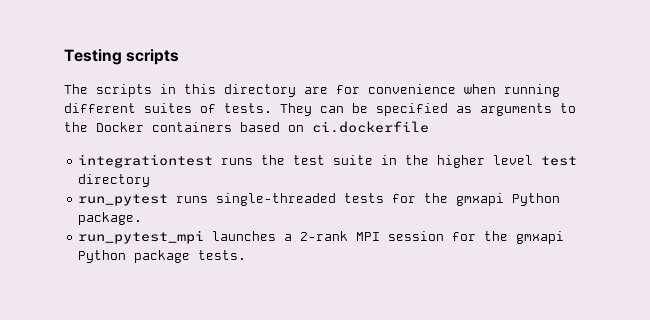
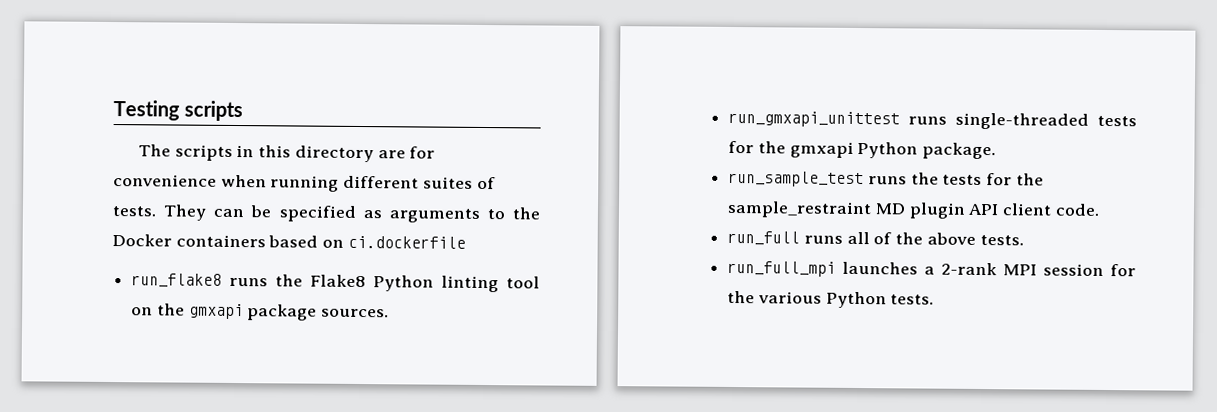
- integrationtest runs the test suite in the higher level test directory
- run_pytest runs single-threaded tests for the gmxapi Python package.
+ run_flake8 runs the Flake8 Python linting tool on the gmxapi package sources.
+ run_gmxapi_unittest runs single-threaded tests for the gmxapi Python package.
- run_pytest_mpi launches a 2-rank MPI session for the gmxapi Python package tests.
+ run_sample_test runs the tests for the sample_restraint MD plugin API client code.
+ run_full runs all of the above tests.
+ run_full_mpi launches a 2-rank MPI session for the various Python tests.

